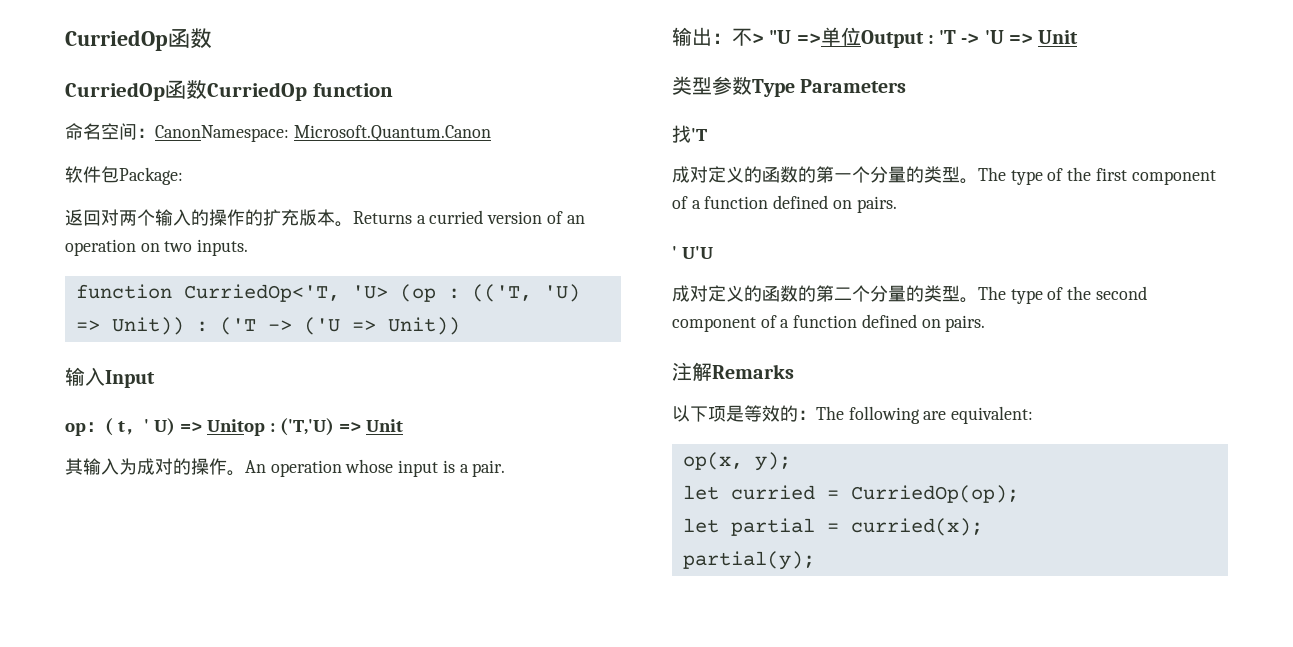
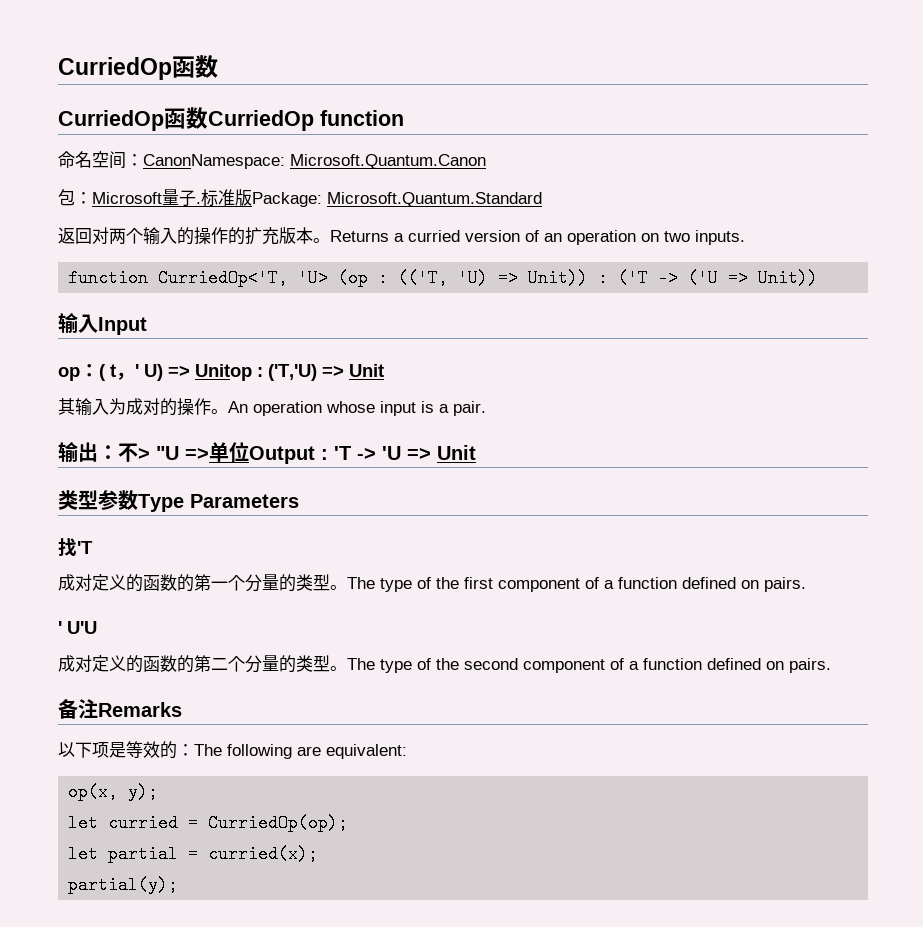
- 软件包Package:
+ 包：Microsoft量子.标准版Package: Microsoft.Quantum.Standard
- 注解Remarks
+ 备注Remarks

